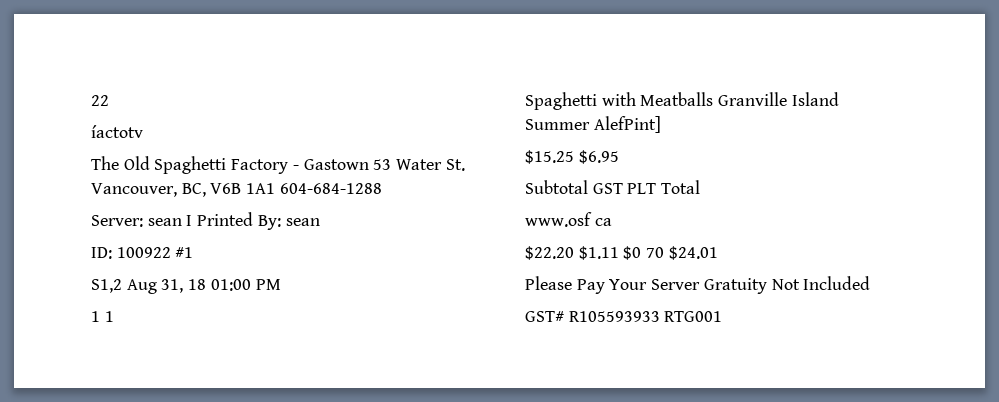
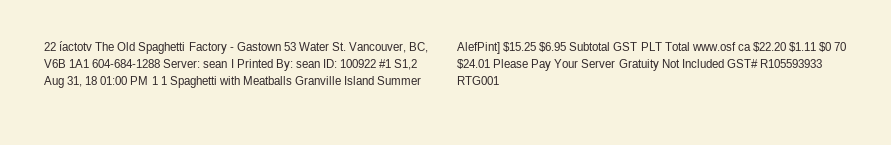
- 22
- íactotv
- The Old Spaghetti Factory - Gastown 53 Water St. Vancouver, BC, V6B 1A1 604-684-1288
- Server:
+ 22 íactotv The Old Spaghetti Factory - Gastown 53 Water St. Vancouver, BC, V6B 1A1 604-684-1288 Server:
- sean I Printed By: sean
- ID:
+ sean I Printed By: sean ID:
- 100922 #1
- S1,2 Aug 31, 18 01:00 PM
- 1 1
- Spaghetti with Meatballs Granville Island Summer AlefPint]
- $15.25 $6.95
- Subtotal GST PLT Total
- www.osf ca
- $22.20 $1.11 $0 70 $24.01
- Please Pay Your Server Gratuity Not Included
- GST# R105593933 RTG001
+ 100922 #1 S1,2 Aug 31, 18 01:00 PM 1 1 Spaghetti with Meatballs Granville Island Summer AlefPint] $15.25 $6.95 Subtotal GST PLT Total www.osf ca $22.20 $1.11 $0 70 $24.01 Please Pay Your Server Gratuity Not Included GST# R105593933 RTG001

